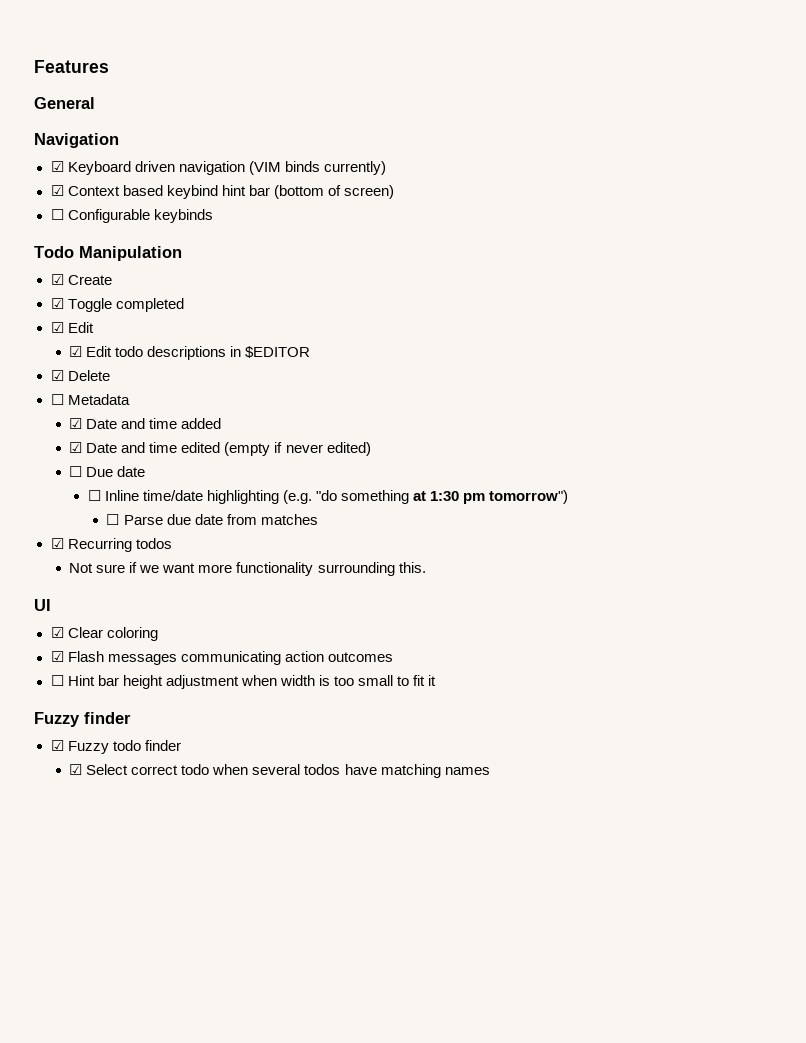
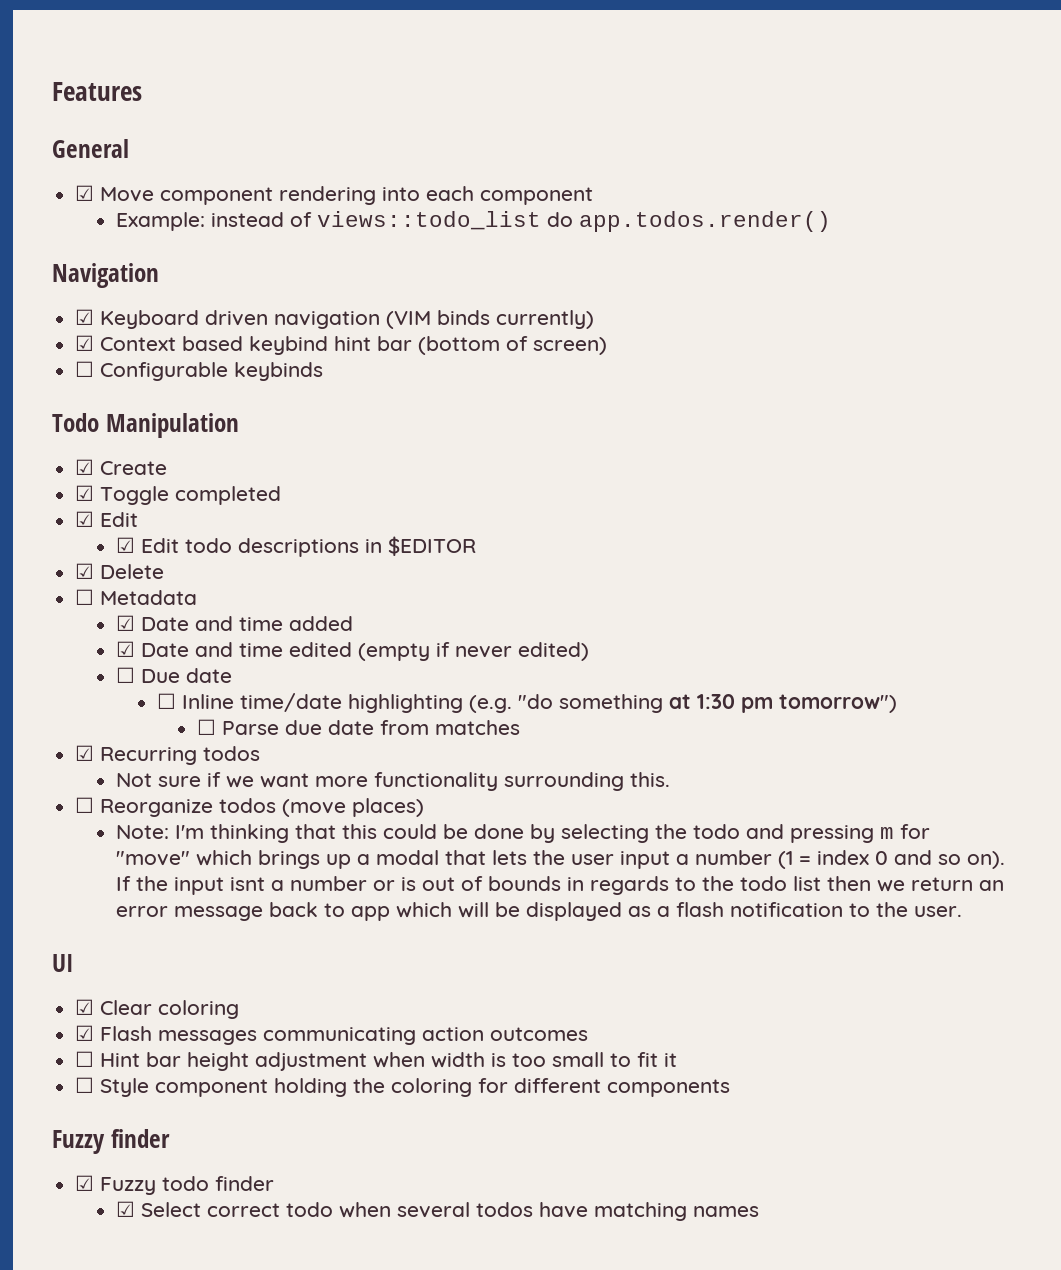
+ ☑ Move component rendering into each component
+ Example: instead of views::todo_list do app.todos.render()
+ ☐ Reorganize todos (move places)
+ Note: I'm thinking that this could be done by selecting the todo and pressing m for "move" which brings up a modal that lets the user input a number (1 = index 0 and so on). If the input isnt a number or is out of bounds in regards to the todo list then we return an error message back to app which will be displayed as a flash notification to the user.
+ ☐ Style component holding the coloring for different components

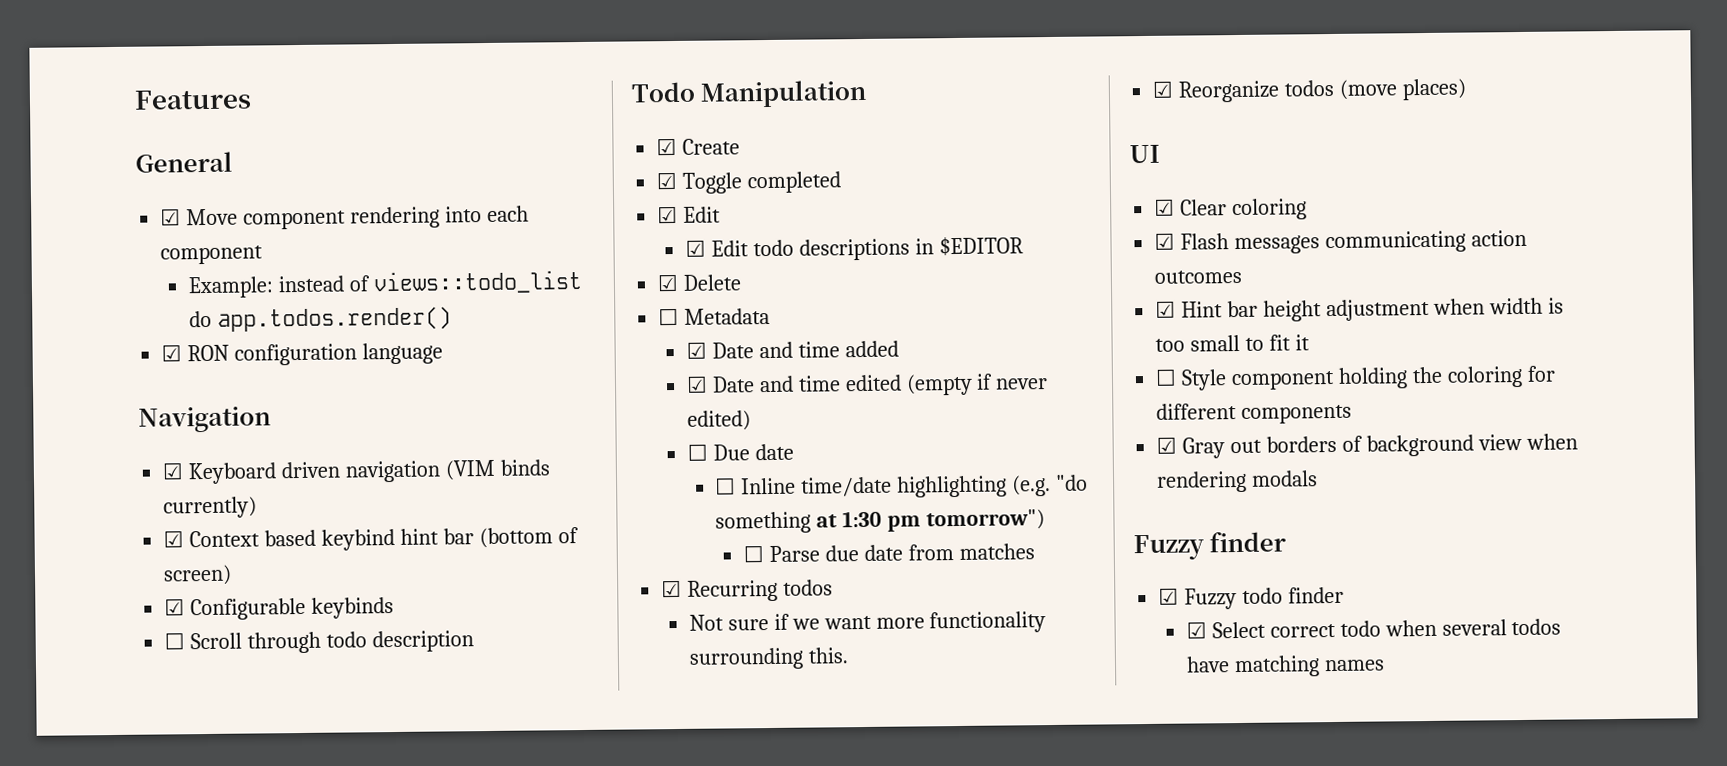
+ ☑ RON configuration language
- ☐ Configurable keybinds
+ ☑ Configurable keybinds
+ ☐ Scroll through todo description
- ☐ Reorganize todos (move places)
+ ☑ Reorganize todos (move places)
- Note: I'm thinking that this could be done by selecting the todo and pressing m for "move" which brings up a modal that lets the user input a number (1 = index 0 and so on). If the input isnt a number or is out of bounds in regards to the todo list then we return an error message back to app which will be displayed as a flash notification to the user.
- ☐ Hint bar height adjustment when width is too small to fit it
+ ☑ Hint bar height adjustment when width is too small to fit it
+ ☑ Gray out borders of background view when rendering modals

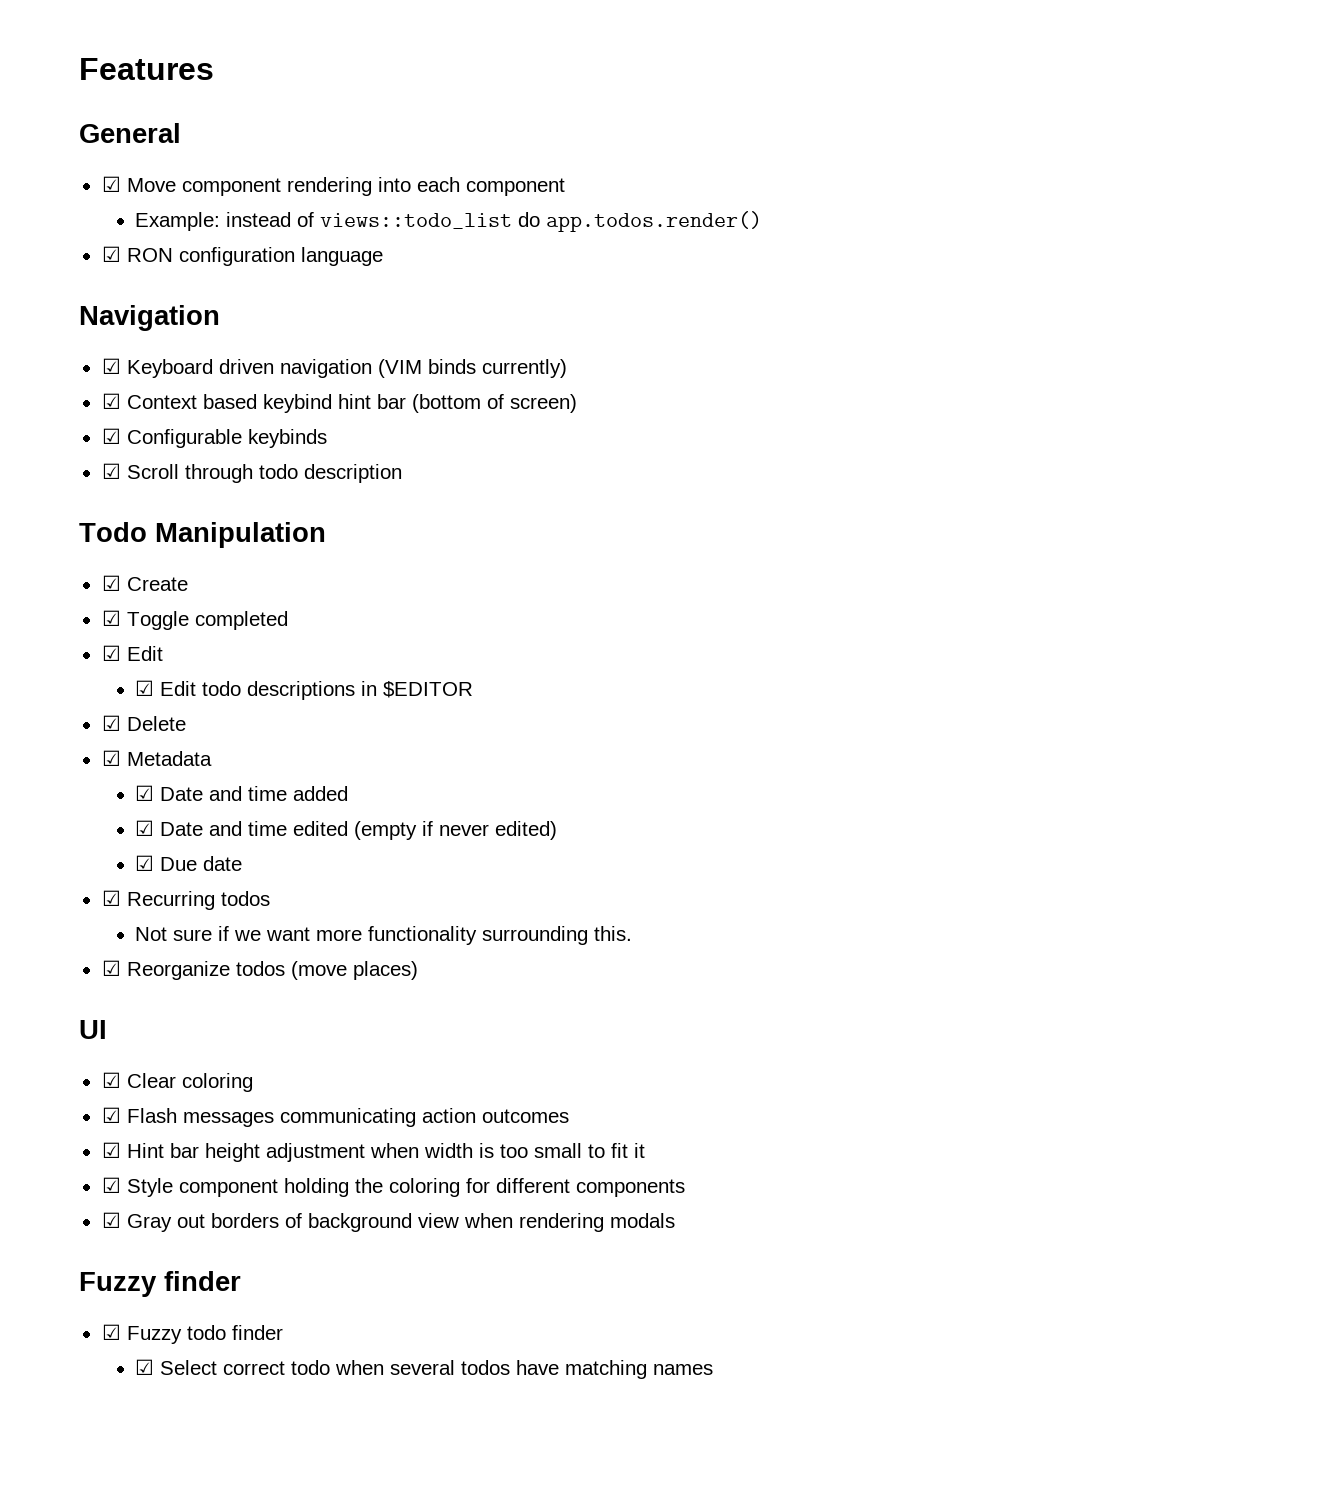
- ☐ Scroll through todo description
+ ☑ Scroll through todo description
- ☐ Metadata
+ ☑ Metadata
- ☐ Due date
+ ☑ Due date
- ☐ Inline time/date highlighting (e.g. "do something at 1:30 pm tomorrow")
- ☐ Parse due date from matches
- ☐ Style component holding the coloring for different components
+ ☑ Style component holding the coloring for different components

